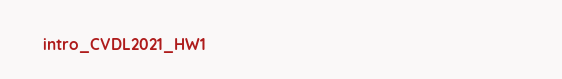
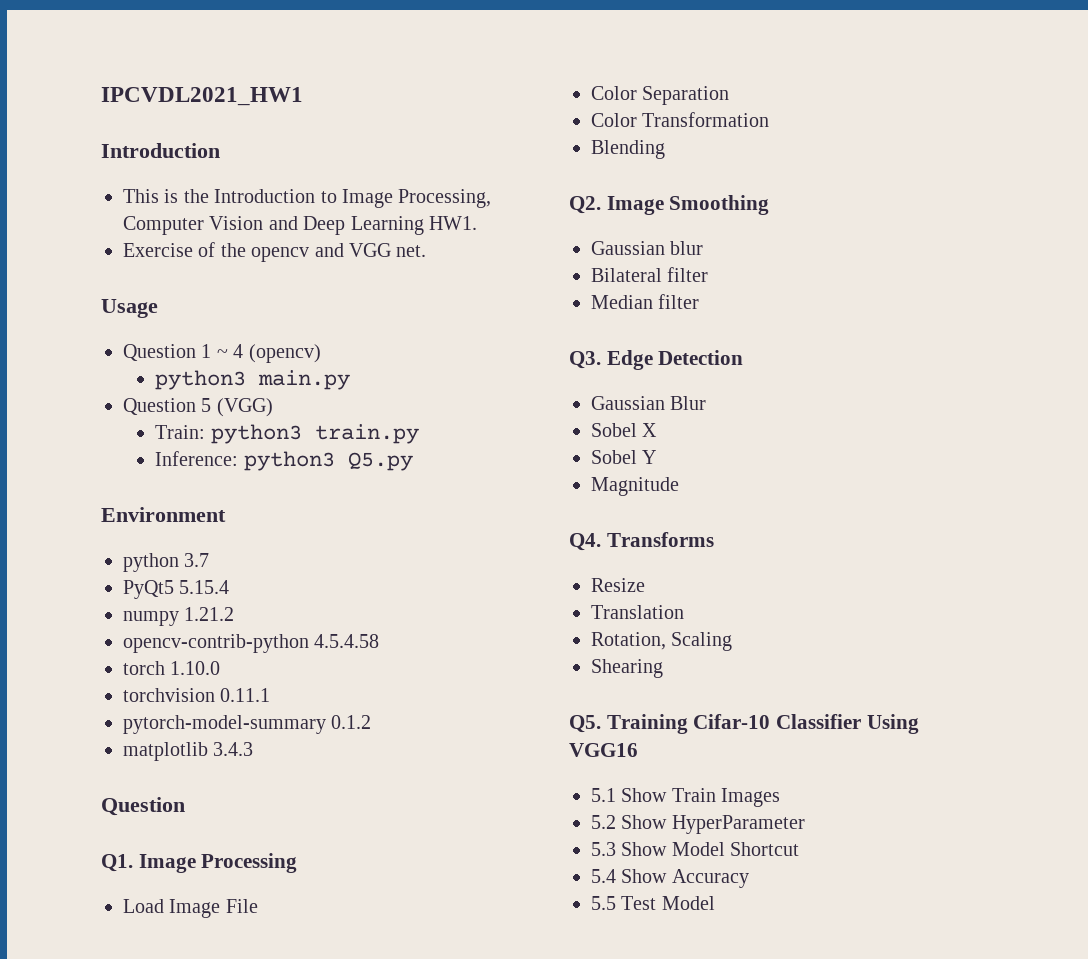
- intro_CVDL2021_HW1
+ IPCVDL2021_HW1
+ Introduction
+ This is the Introduction to Image Processing, Computer Vision and Deep Learning HW1.
+ Exercise of the opencv and VGG net.
+ Usage
+ Question 1 ~ 4 (opencv)
+ python3 main.py
+ Question 5 (VGG)
+ Train: python3 train.py
+ Inference: python3 Q5.py
+ Environment
+ python 3.7
+ PyQt5 5.15.4
+ numpy 1.21.2
+ opencv-contrib-python 4.5.4.58
+ torch 1.10.0
+ torchvision 0.11.1
+ pytorch-model-summary 0.1.2
+ matplotlib 3.4.3
+ Question
+ Q1. Image Processing
+ Load Image File
+ Color Separation
+ Color Transformation
+ Blending
+ Q2. Image Smoothing
+ Gaussian blur
+ Bilateral filter
+ Median filter
+ Q3. Edge Detection
+ Gaussian Blur
+ Sobel X
+ Sobel Y
+ Magnitude
+ Q4. Transforms
+ Resize
+ Translation
+ Rotation, Scaling
+ Shearing
+ Q5. Training Cifar-10 Classifier Using VGG16
+ 5.1 Show Train Images
+ 5.2 Show HyperParameter
+ 5.3 Show Model Shortcut
+ 5.4 Show Accuracy
+ 5.5 Test Model

